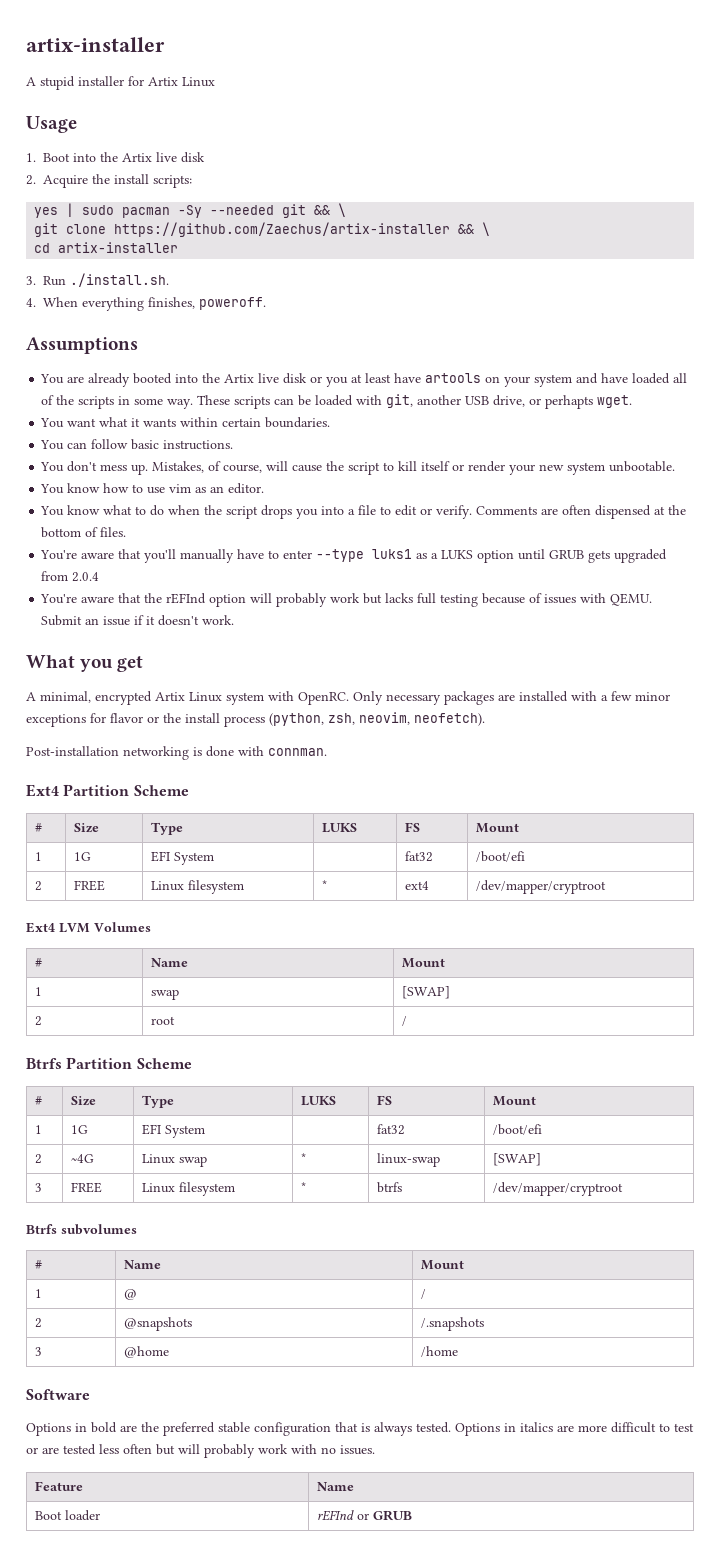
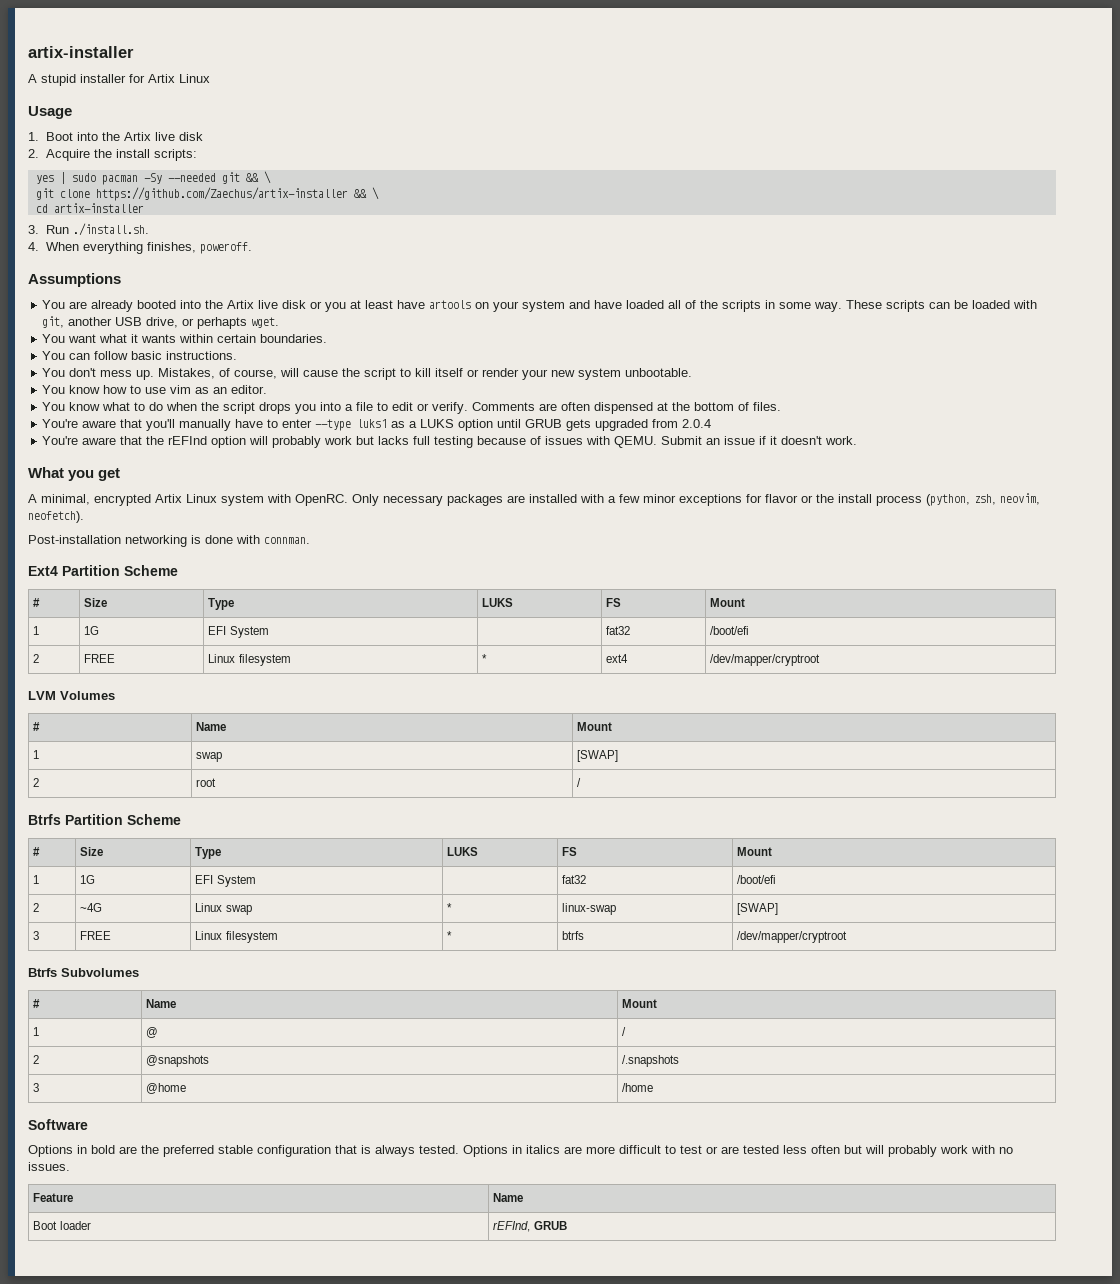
- Ext4 LVM Volumes
+ LVM Volumes
- Btrfs subvolumes
+ Btrfs Subvolumes
- Boot loader | rEFInd or GRUB
+ Boot loader | rEFInd, GRUB

